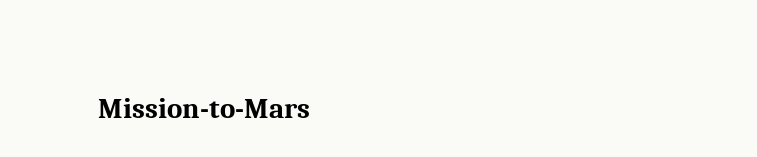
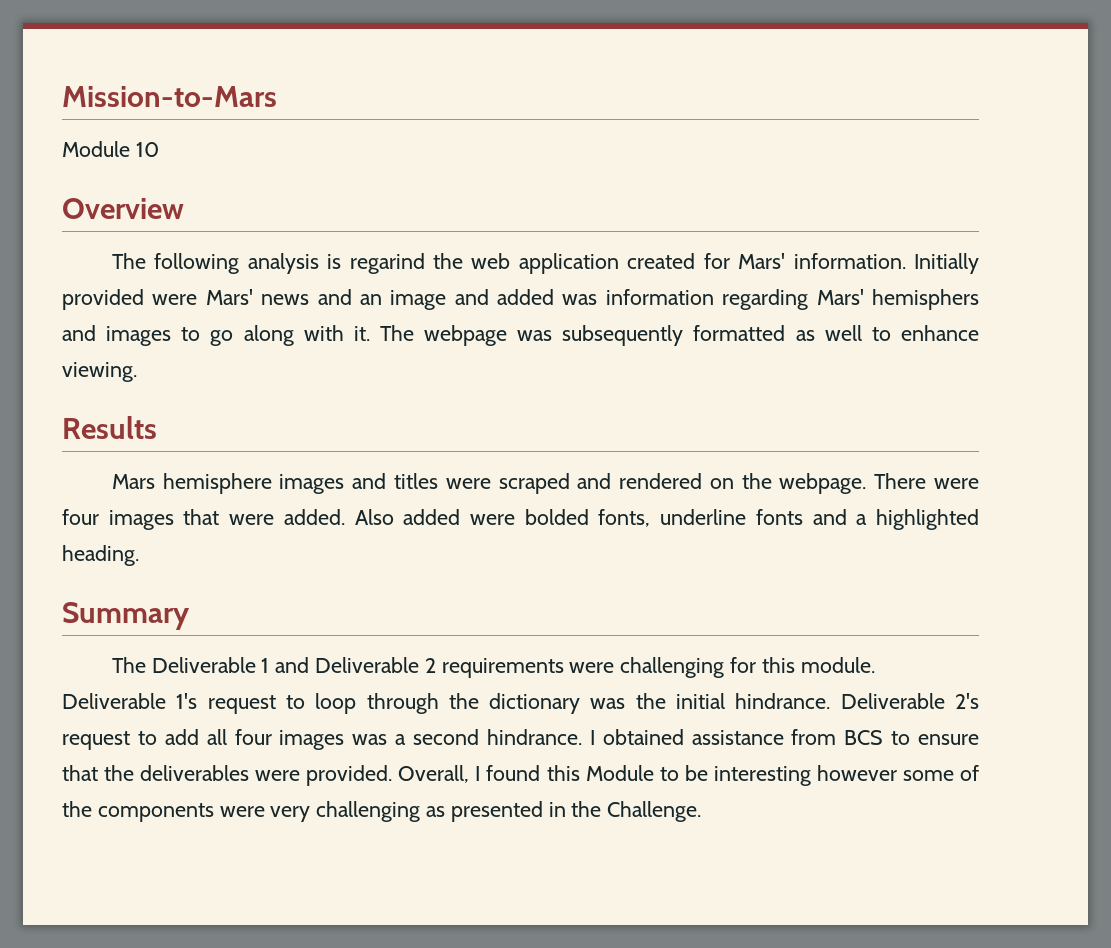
+ Module 10
+ Overview
+ The following analysis is regarind the web application created for Mars' information. Initially provided were Mars' news and an image and added was information regarding Mars' hemisphers and images to go along with it. The webpage was subsequently formatted as well to enhance viewing.
+ Results
+ Mars hemisphere images and titles were scraped and rendered on the webpage. There were four images that were added. Also added were bolded fonts, underline fonts and a highlighted heading.
+ Summary
+ The Deliverable 1 and Deliverable 2 requirements were challenging for this module. Deliverable 1's request to loop through the dictionary was the initial hindrance. Deliverable 2's request to add all four images was a second hindrance. I obtained assistance from BCS to ensure that the deliverables were provided. Overall, I found this Module to be interesting however some of the components were very challenging as presented in the Challenge.

